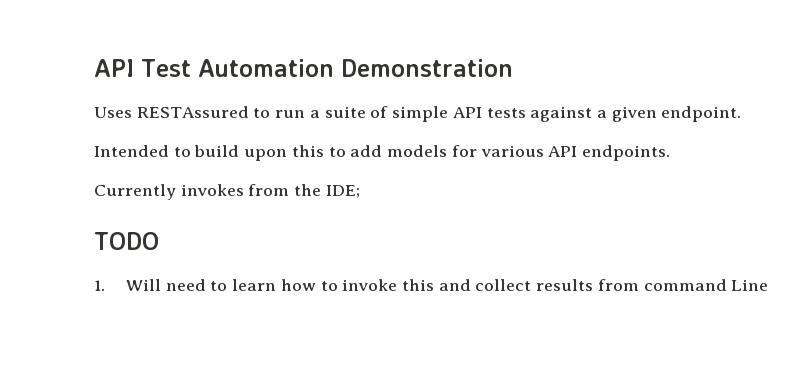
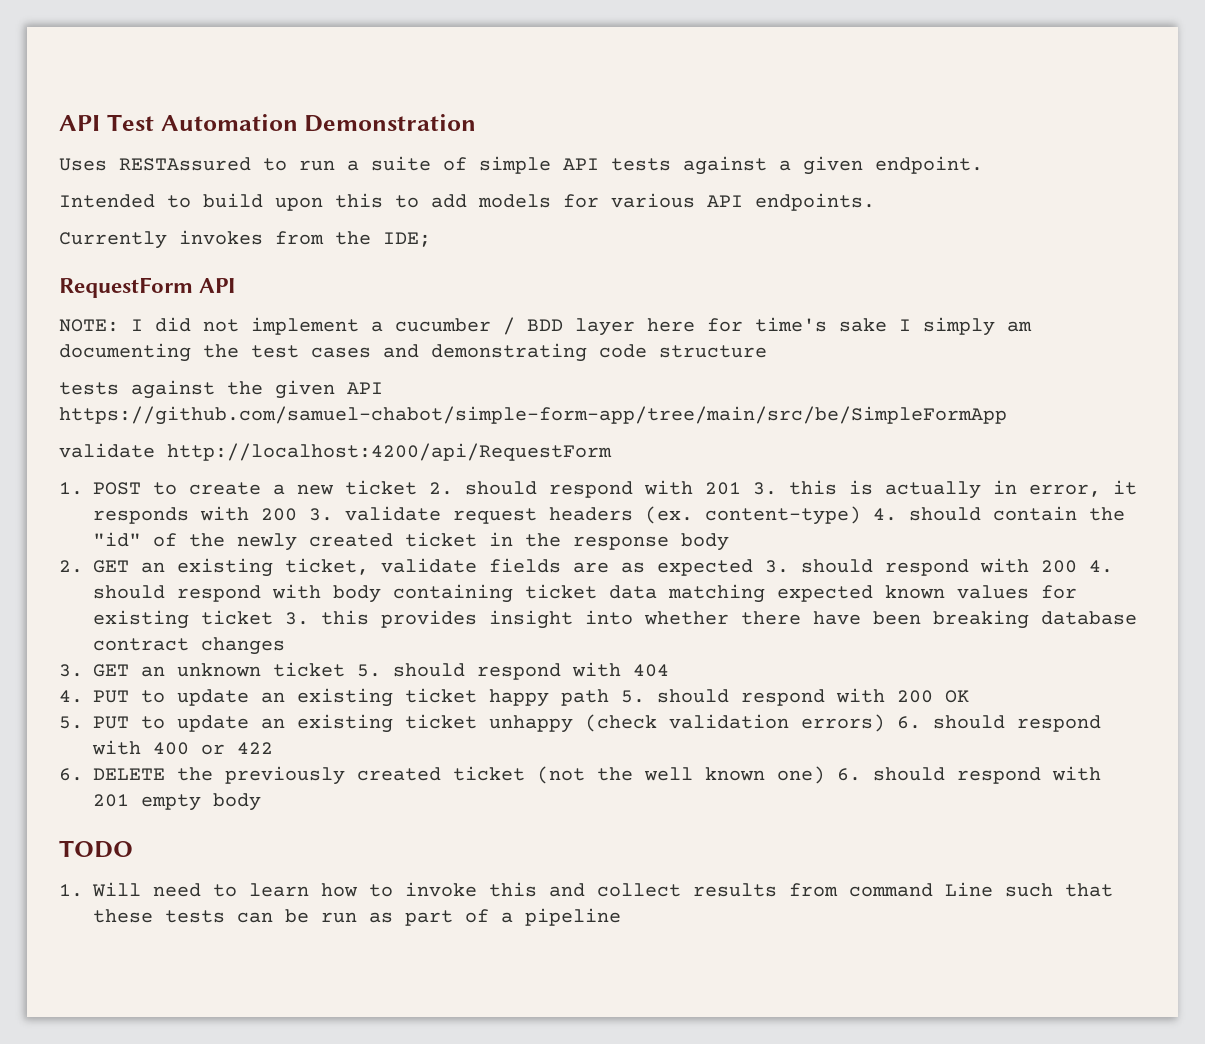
+ RequestForm API
+ NOTE: I did not implement a cucumber / BDD layer here for time's sake I simply am documenting the test cases and demonstrating code structure
+ tests against the given API https://github.com/samuel-chabot/simple-form-app/tree/main/src/be/SimpleFormApp
+ validate http://localhost:4200/api/RequestForm
+ 1. POST to create a new ticket 2. should respond with 201 3. this is actually in error, it responds with 200 3. validate request headers (ex. content-type) 4. should contain the "id" of the newly created ticket in the response body
+ 2. GET an existing ticket, validate fields are as expected 3. should respond with 200 4. should respond with body containing ticket data matching expected known values for existing ticket 3. this provides insight into whether there have been breaking database contract changes
+ 3. GET an unknown ticket 5. should respond with 404
+ 4. PUT to update an existing ticket happy path 5. should respond with 200 OK
+ 5. PUT to update an existing ticket unhappy (check validation errors) 6. should respond with 400 or 422
+ 6. DELETE the previously created ticket (not the well known one) 6. should respond with 201 empty body
- 1. Will need to learn how to invoke this and collect results from command Line
+ 1. Will need to learn how to invoke this and collect results from command Line such that these tests can be run as part of a pipeline

